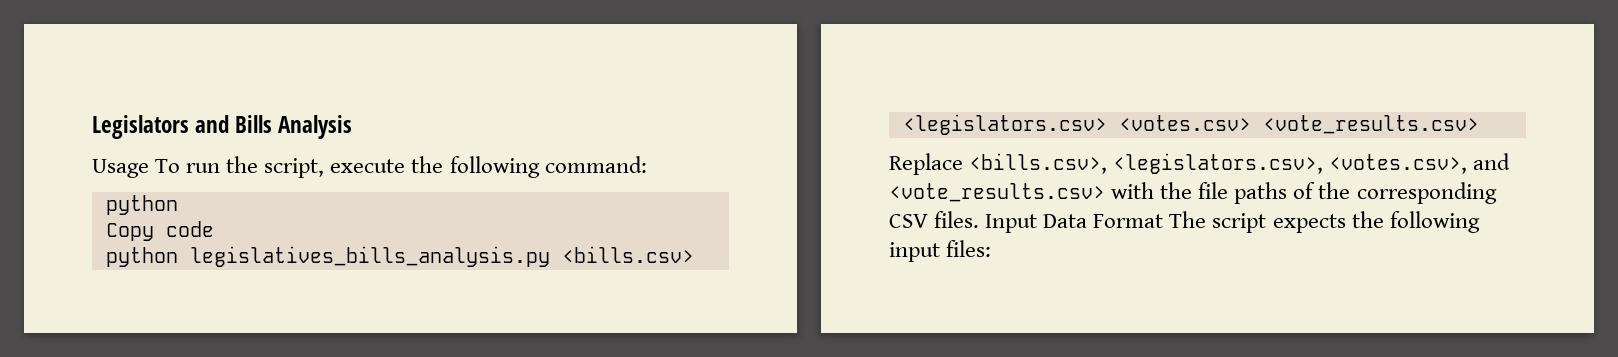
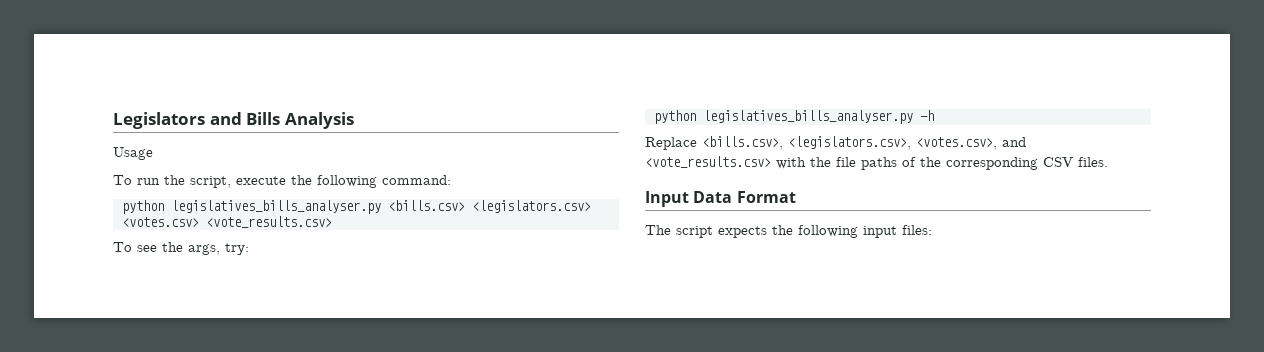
- Usage To run the script, execute the following command:
- python
- Copy code
- python legislatives_bills_analysis.py <bills.csv> <legislators.csv> <votes.csv> <vote_results.csv>
+ Usage
+ To run the script, execute the following command:
+ python legislatives_bills_analyser.py <bills.csv> <legislators.csv> <votes.csv> <vote_results.csv>
+ To see the args, try:
+ python legislatives_bills_analyser.py -h
- Replace <bills.csv>, <legislators.csv>, <votes.csv>, and <vote_results.csv> with the file paths of the corresponding CSV files. Input Data Format The script expects the following input files:
+ Replace <bills.csv>, <legislators.csv>, <votes.csv>, and <vote_results.csv> with the file paths of the corresponding CSV files.
+ Input Data Format
+ The script expects the following input files:

